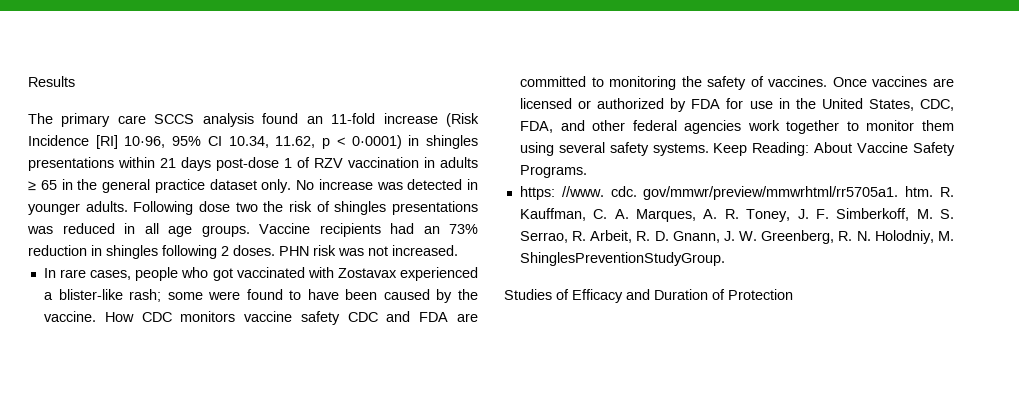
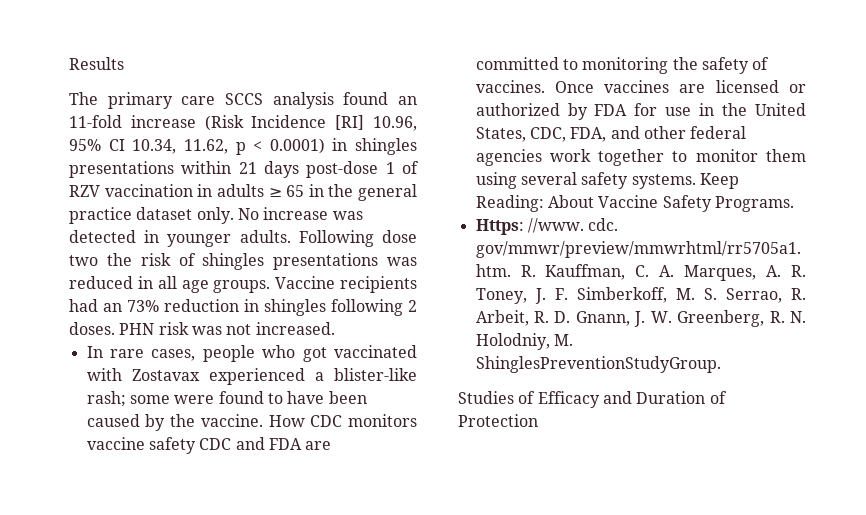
- The primary care SCCS analysis found an 11-fold increase (Risk Incidence [RI] 10·96, 95% CI 10.34, 11.62, p < 0·0001) in shingles presentations within 21 days post-dose 1 of RZV vaccination in adults ≥ 65 in the general practice dataset only.
+ The primary care SCCS analysis found an 11-fold increase (Risk Incidence [RI] 10.96, 95% CI 10.34, 11.62, p < 0.0001) in shingles presentations within 21 days post-dose 1 of RZV vaccination in adults ≥ 65 in the general practice dataset only.
- https: //www. cdc. gov/mmwr/preview/mmwrhtml/rr5705a1. htm.
+ Https: //www. cdc. gov/mmwr/preview/mmwrhtml/rr5705a1. htm.

